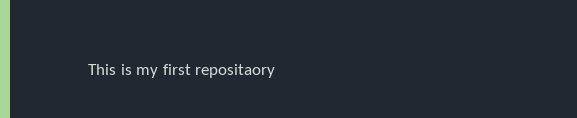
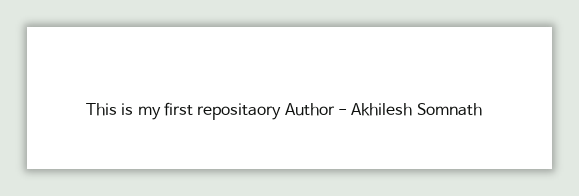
- This is my first repositaory
+ This is my first repositaory Author - Akhilesh Somnath

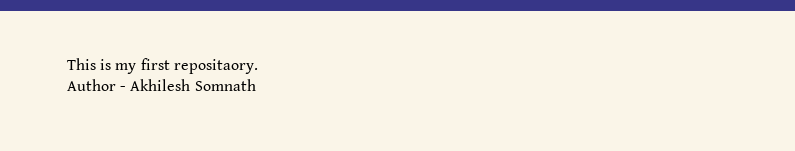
- This is my first repositaory Author - Akhilesh Somnath
+ This is my first repositaory.
+ Author - Akhilesh Somnath

